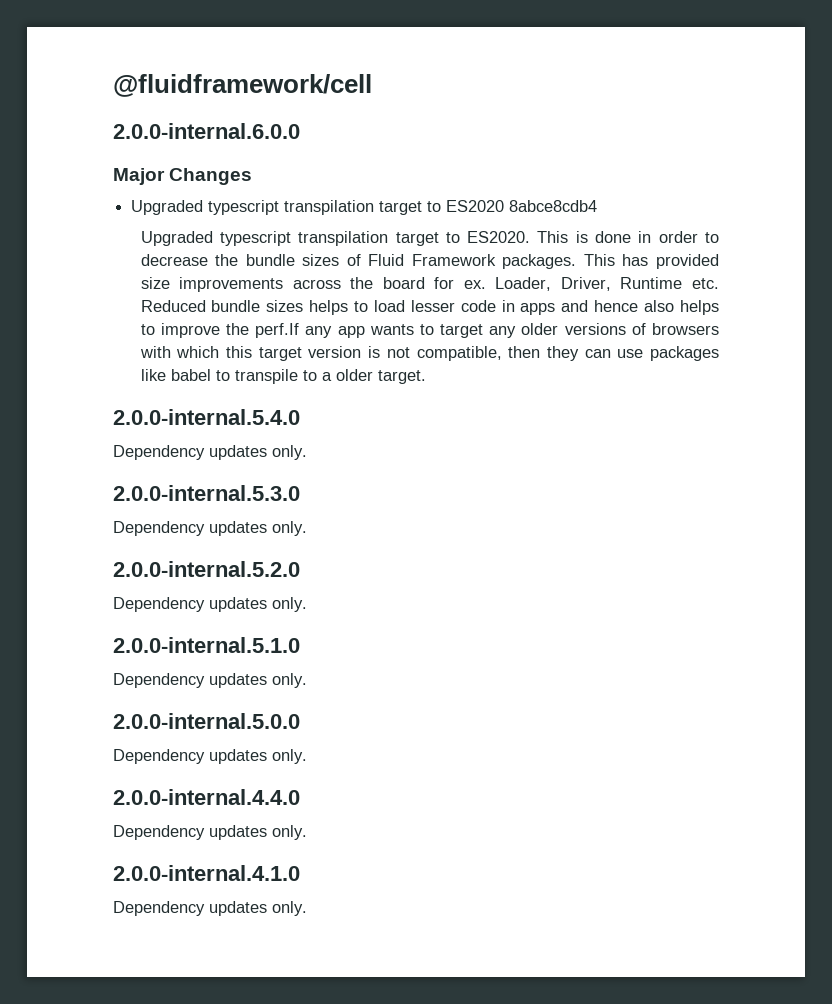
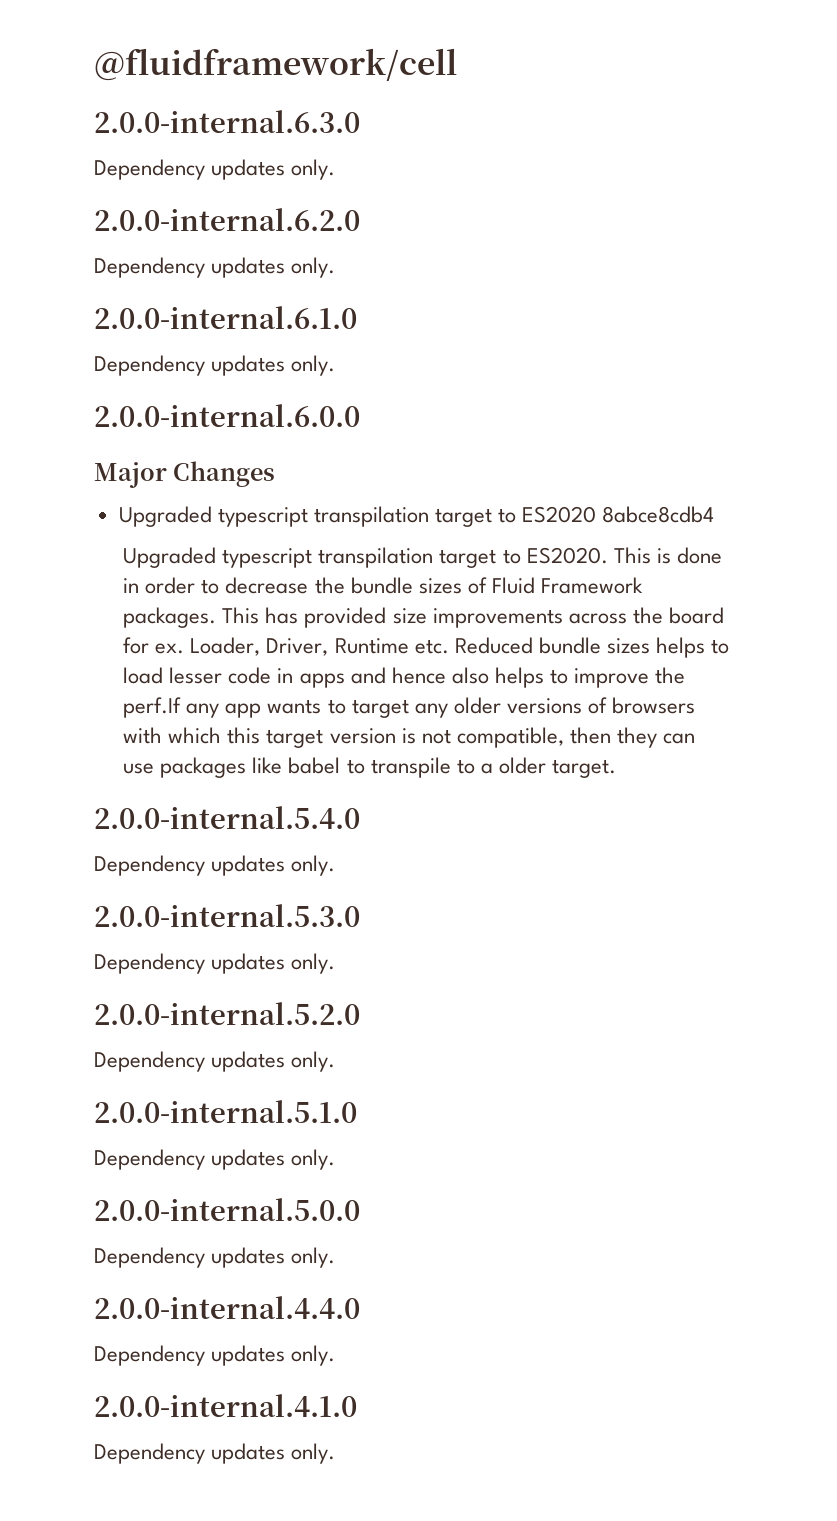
+ 2.0.0-internal.6.3.0
+ Dependency updates only.
+ 2.0.0-internal.6.2.0
+ Dependency updates only.
+ 2.0.0-internal.6.1.0
+ Dependency updates only.

